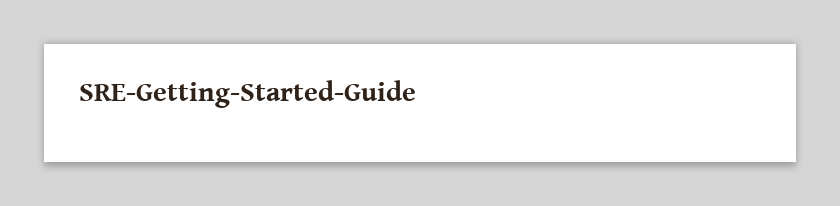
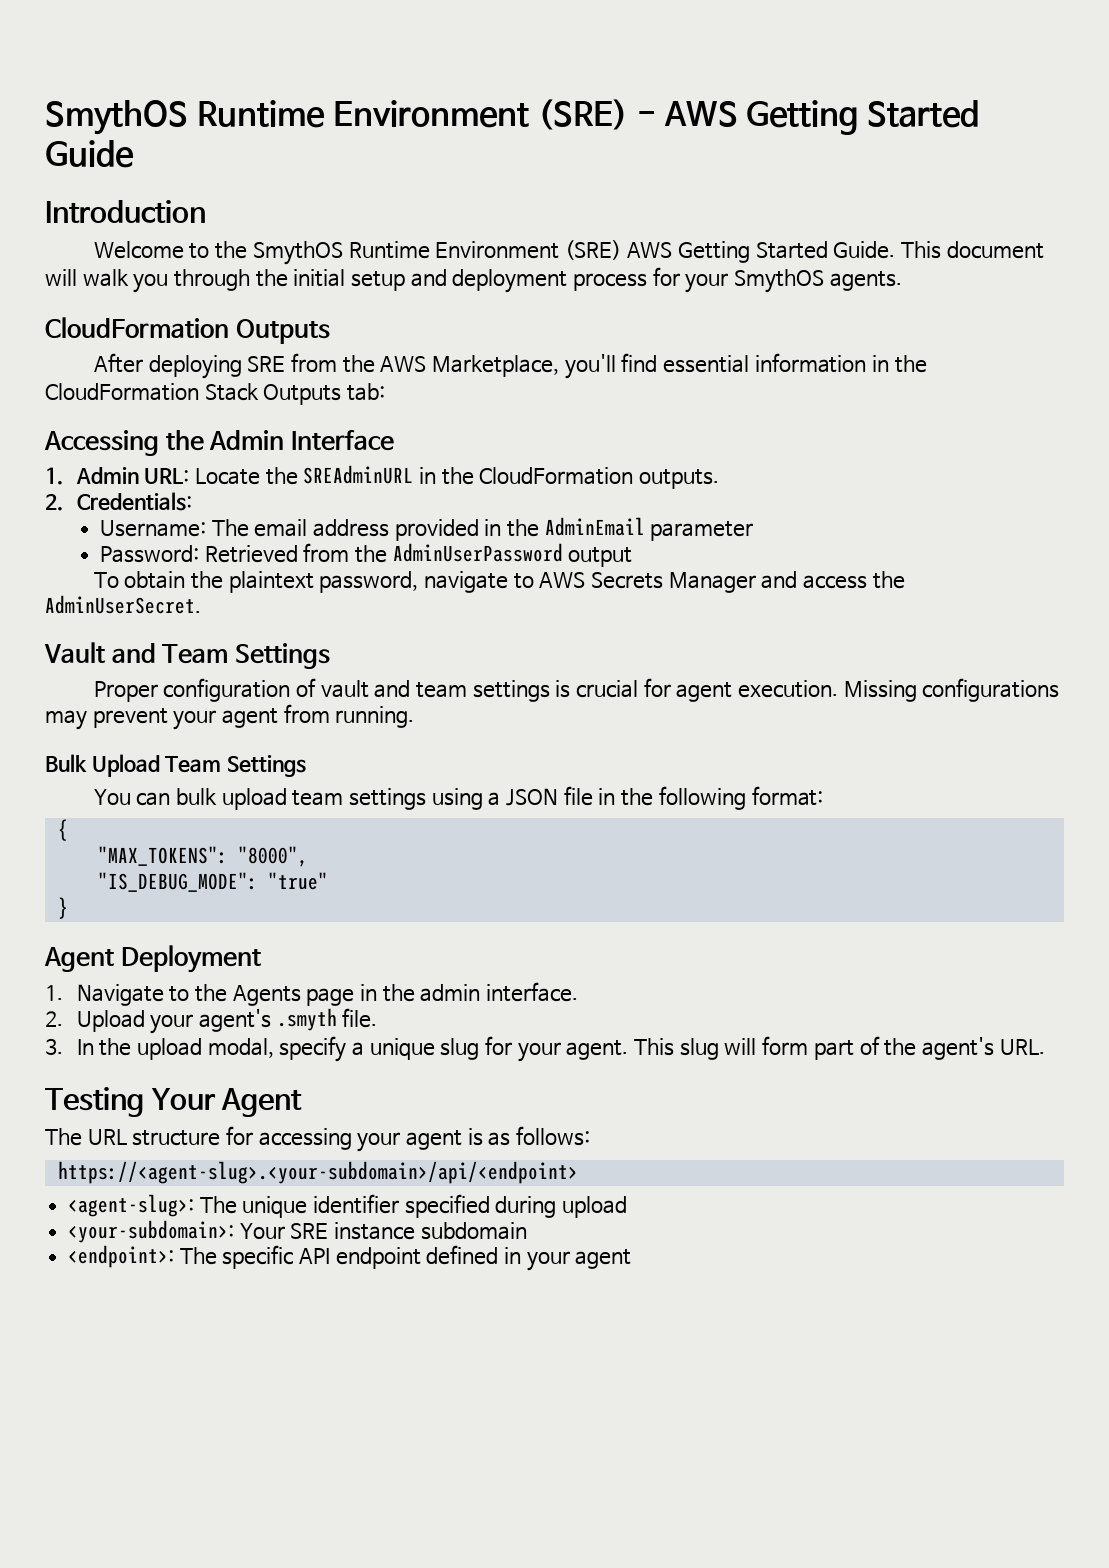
- SRE-Getting-Started-Guide
+ SmythOS Runtime Environment (SRE) - AWS Getting Started Guide
+ Introduction
+ Welcome to the SmythOS Runtime Environment (SRE) AWS Getting Started Guide. This document will walk you through the initial setup and deployment process for your SmythOS agents.
+ CloudFormation Outputs
+ After deploying SRE from the AWS Marketplace, you'll find essential information in the CloudFormation Stack Outputs tab:
+ Accessing the Admin Interface
+ 1. Admin URL: Locate the SREAdminURL in the CloudFormation outputs.
+ 2. Credentials:
+ Username: The email address provided in the AdminEmail parameter
+ Password: Retrieved from the AdminUserPassword output
+ To obtain the plaintext password, navigate to AWS Secrets Manager and access the AdminUserSecret.
+ Vault and Team Settings
+ Proper configuration of vault and team settings is crucial for agent execution. Missing configurations may prevent your agent from running.
+ Bulk Upload Team Settings
+ You can bulk upload team settings using a JSON file in the following format:
+ {
+ "MAX_TOKENS": "8000",
+ "IS_DEBUG_MODE": "true"
+ }
+ Agent Deployment
+ 1. Navigate to the Agents page in the admin interface.
+ 2. Upload your agent's .smyth file.
+ 3. In the upload modal, specify a unique slug for your agent. This slug will form part of the agent's URL.
+ Testing Your Agent
+ The URL structure for accessing your agent is as follows:
+ https://<agent-slug>.<your-subdomain>/api/<endpoint>
+ <agent-slug>: The unique identifier specified during upload
+ <your-subdomain>: Your SRE instance subdomain
+ <endpoint>: The specific API endpoint defined in your agent

